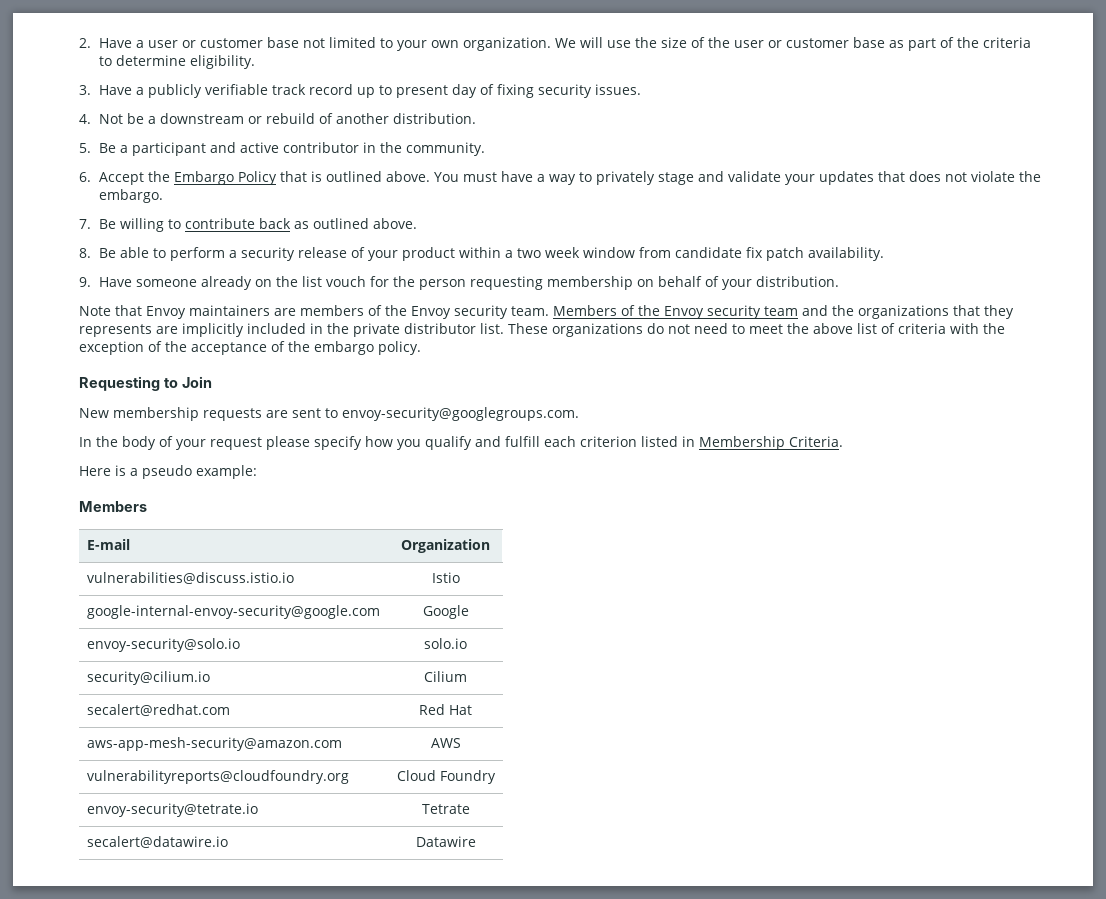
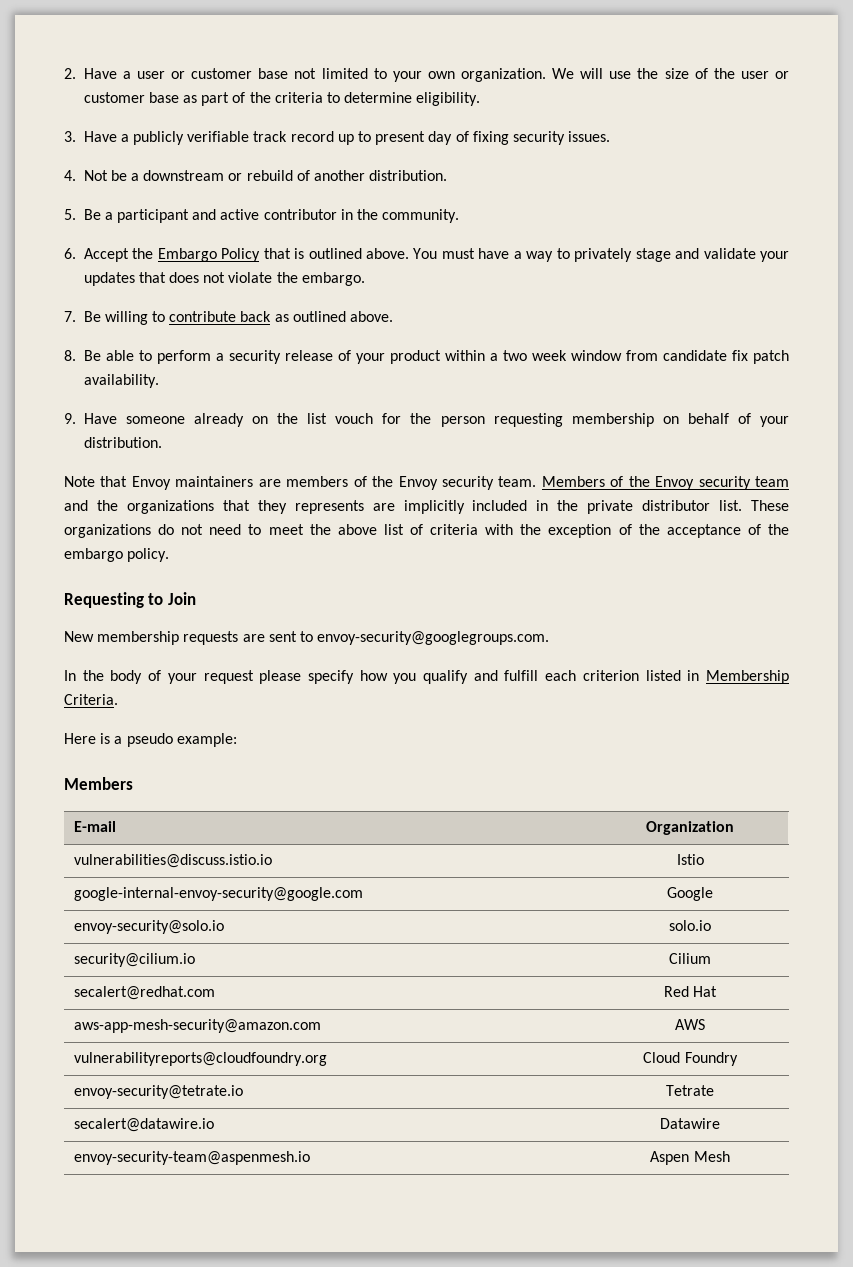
+ envoy-security-team@aspenmesh.io | Aspen Mesh

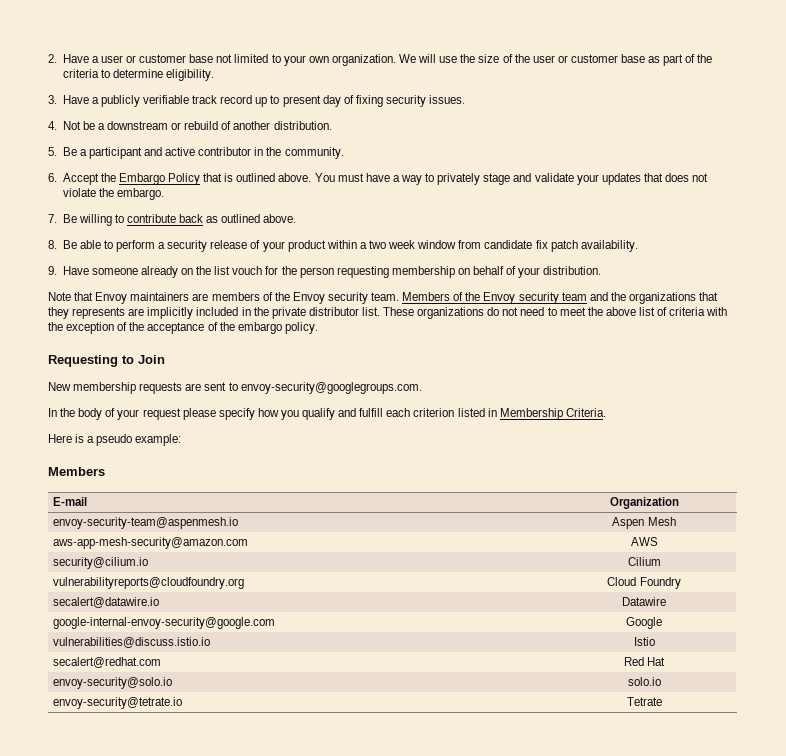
+ envoy-security-team@aspenmesh.io | Aspen Mesh
+ aws-app-mesh-security@amazon.com | AWS
+ security@cilium.io | Cilium
+ vulnerabilityreports@cloudfoundry.org | Cloud Foundry
+ secalert@datawire.io | Datawire
+ google-internal-envoy-security@google.com | Google
  vulnerabilities@discuss.istio.io | Istio
- google-internal-envoy-security@google.com | Google
+ secalert@redhat.com | Red Hat
  envoy-security@solo.io | solo.io
- security@cilium.io | Cilium
- secalert@redhat.com | Red Hat
- aws-app-mesh-security@amazon.com | AWS
- vulnerabilityreports@cloudfoundry.org | Cloud Foundry
  envoy-security@tetrate.io | Tetrate
- secalert@datawire.io | Datawire
- envoy-security-team@aspenmesh.io | Aspen Mesh

